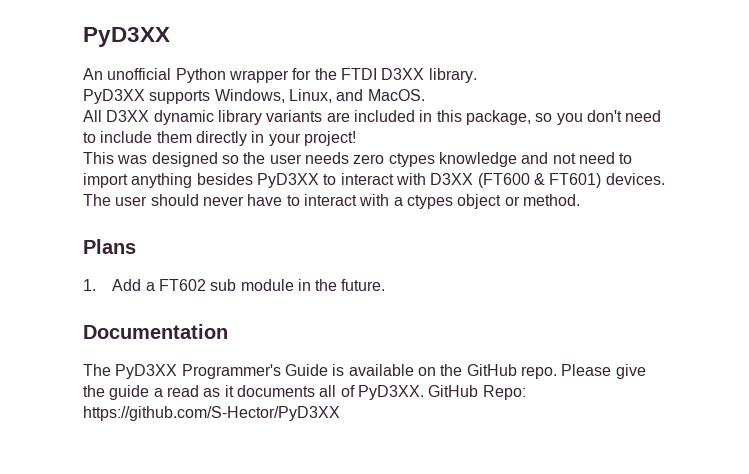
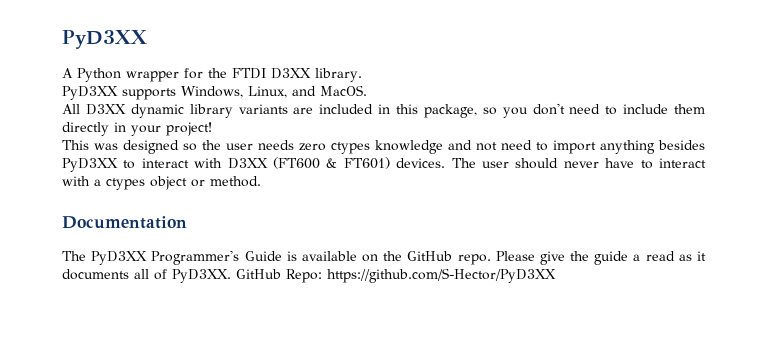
- An unofficial Python wrapper for the FTDI D3XX library.
+ A Python wrapper for the FTDI D3XX library.
- Plans
- 1. Add a FT602 sub module in the future.

